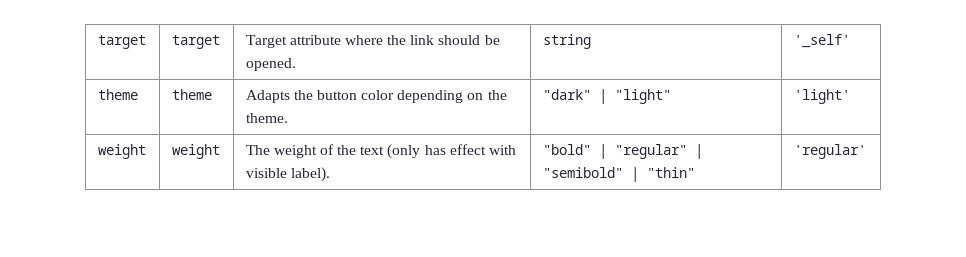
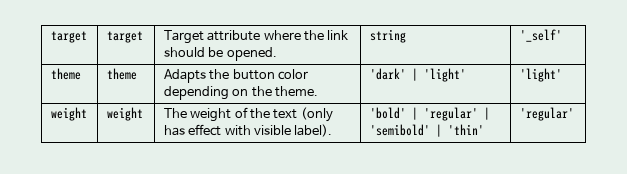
- theme | theme | Adapts the button color depending on the theme. | "dark" | "light" | 'light'
+ theme | theme | Adapts the button color depending on the theme. | 'dark' | 'light' | 'light'
- weight | weight | The weight of the text (only has effect with visible label). | "bold" | "regular" | "semibold" | "thin" | 'regular'
+ weight | weight | The weight of the text (only has effect with visible label). | 'bold' | 'regular' | 'semibold' | 'thin' | 'regular'

